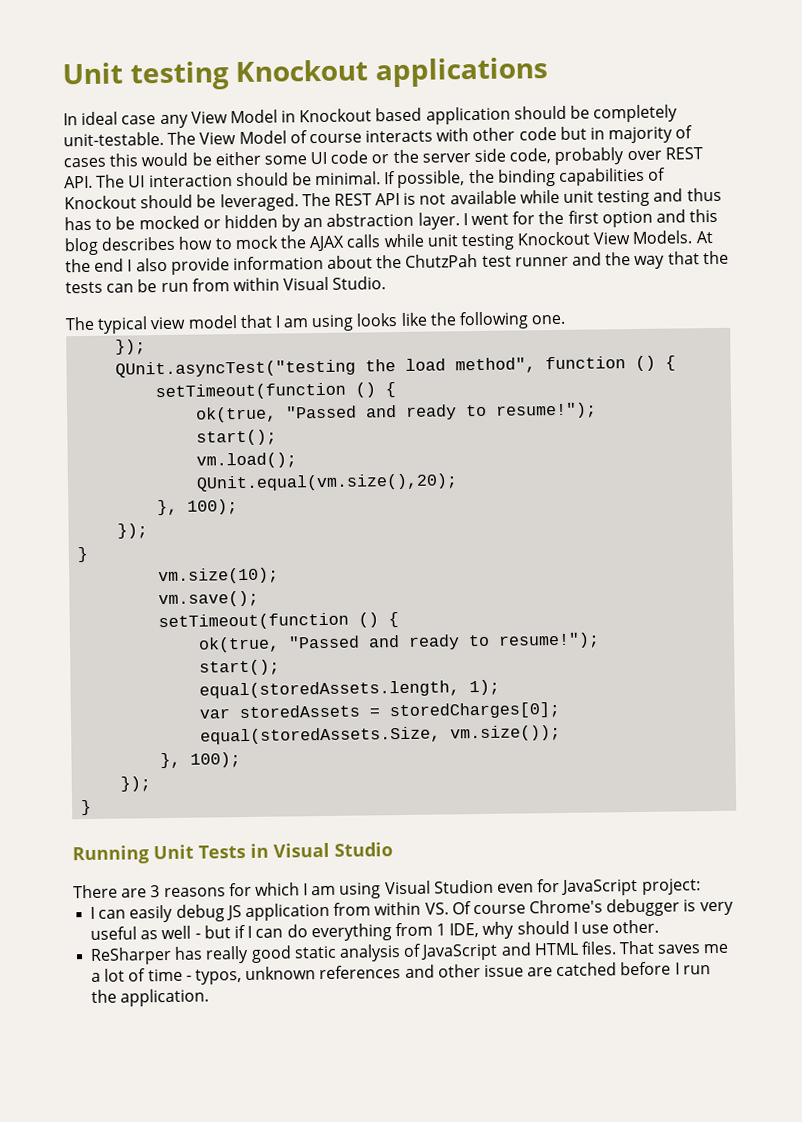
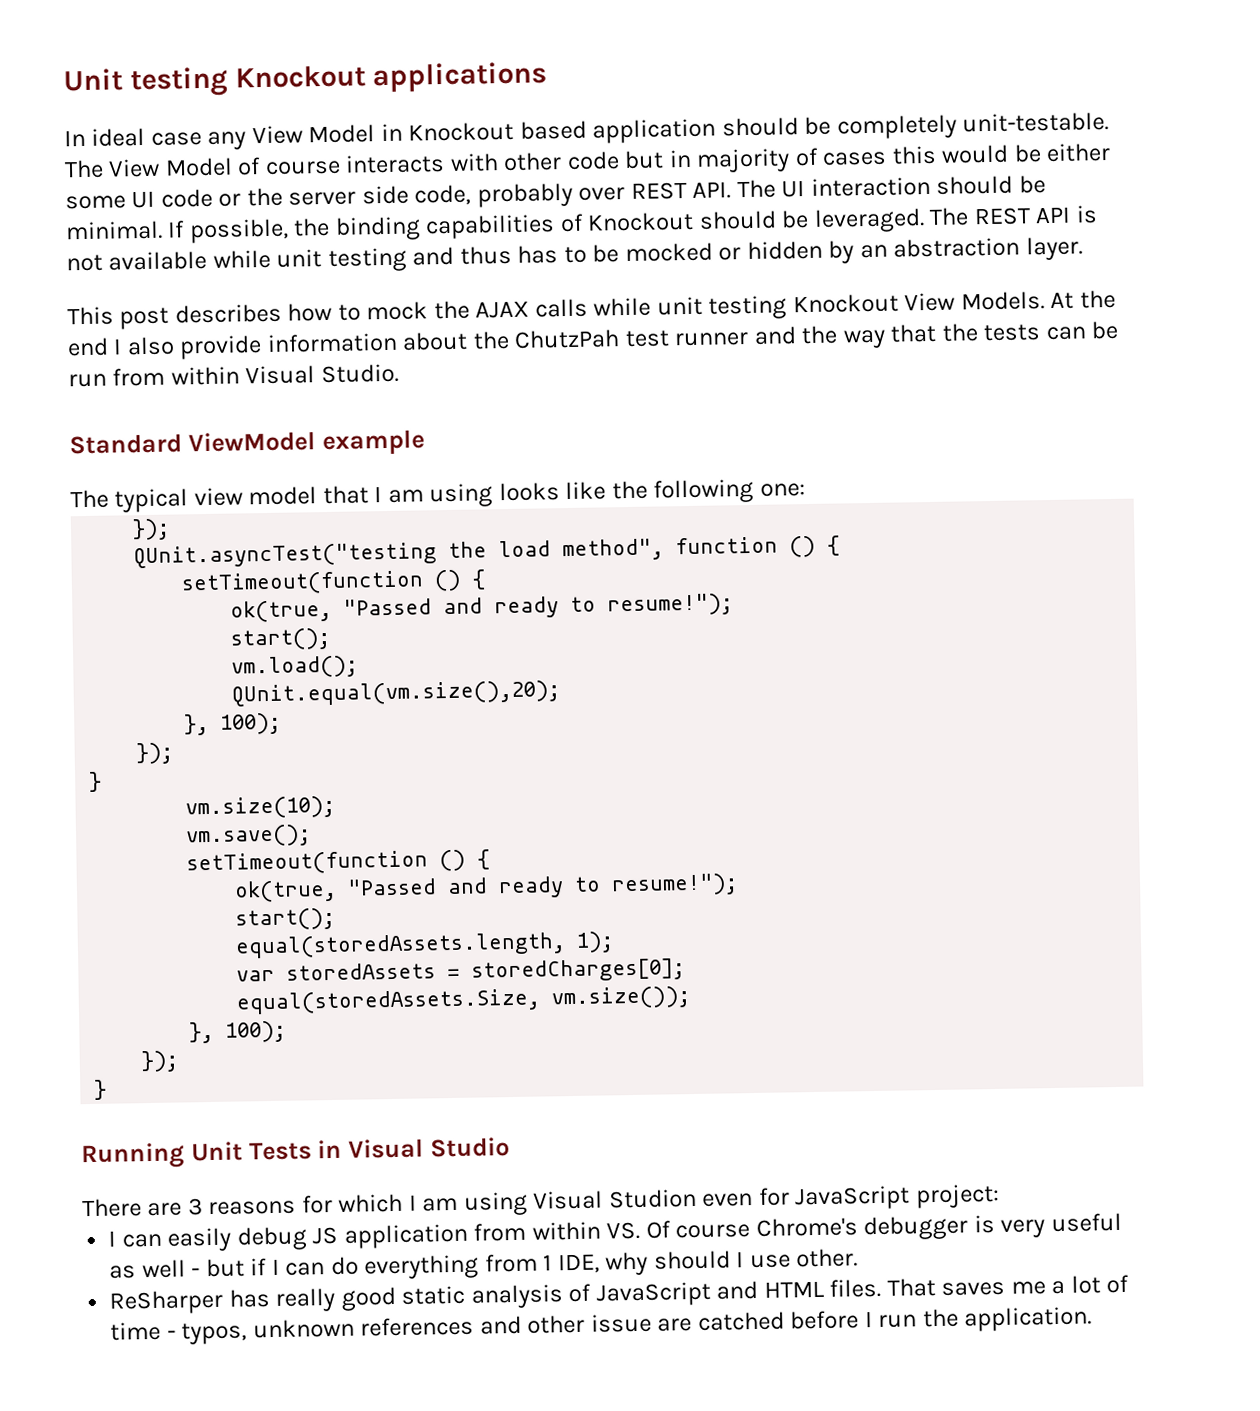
- The REST API is not available while unit testing and thus has to be mocked or hidden by an abstraction layer. I went for the first option and this blog describes how to mock the AJAX calls while unit testing Knockout View Models.
+ The REST API is not available while unit testing and thus has to be mocked or hidden by an abstraction layer.
+ This post describes how to mock the AJAX calls while unit testing Knockout View Models.
+ Standard ViewModel example
- The typical view model that I am using looks like the following one.
+ The typical view model that I am using looks like the following one:

